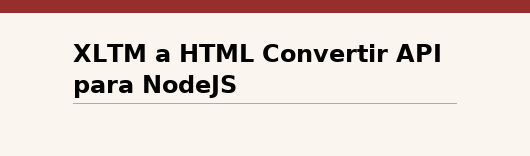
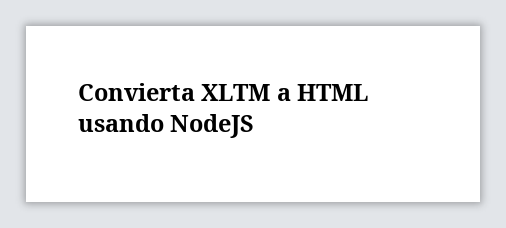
- XLTM a HTML Convertir API para NodeJS
+ Convierta XLTM a HTML usando NodeJS

